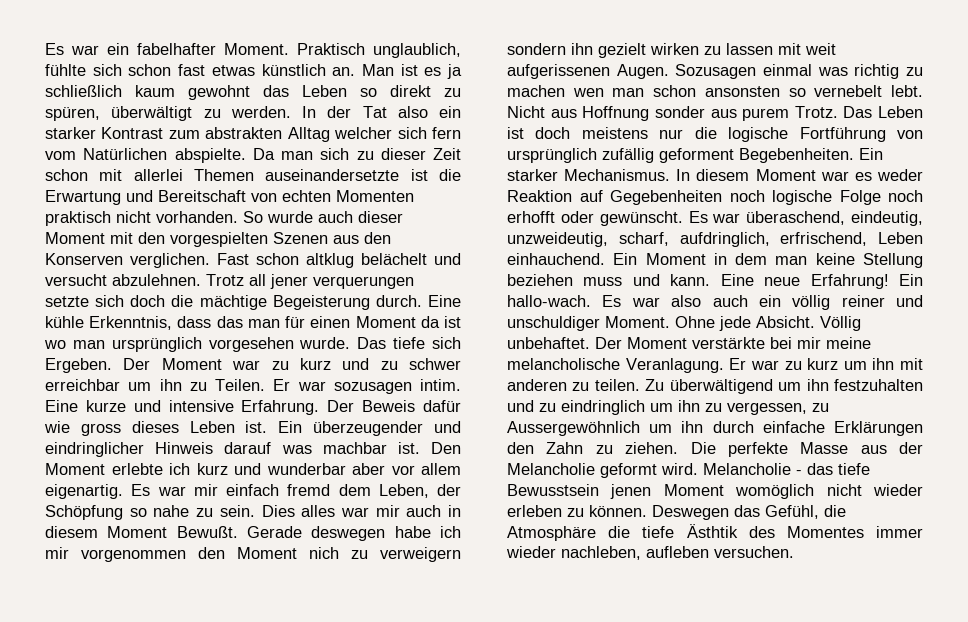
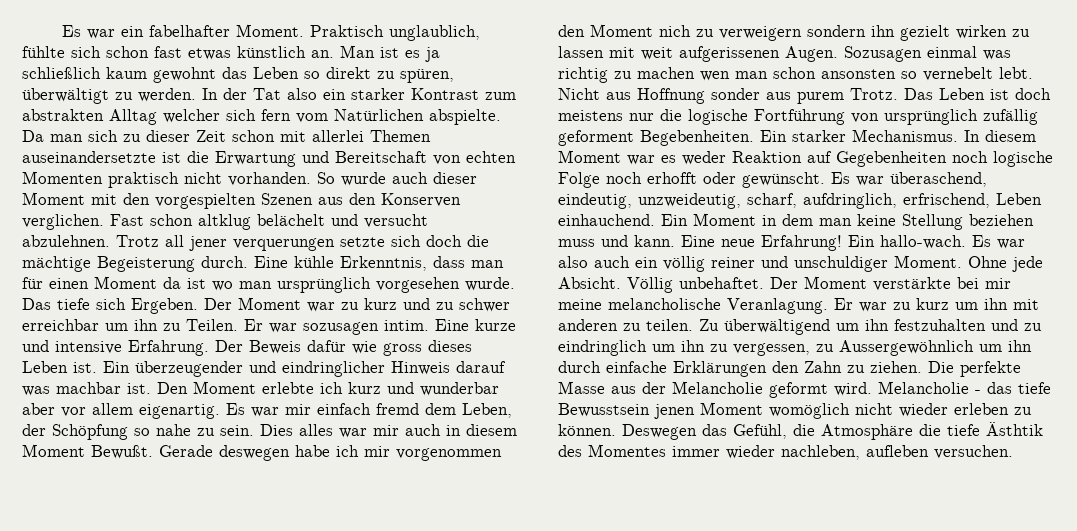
- Eine kühle Erkenntnis, dass das man für einen Moment da ist wo man ursprünglich vorgesehen wurde.
+ Eine kühle Erkenntnis, dass man für einen Moment da ist wo man ursprünglich vorgesehen wurde.

